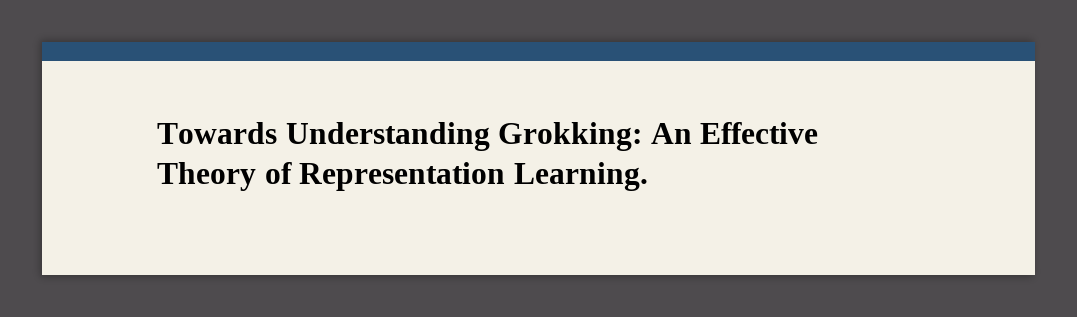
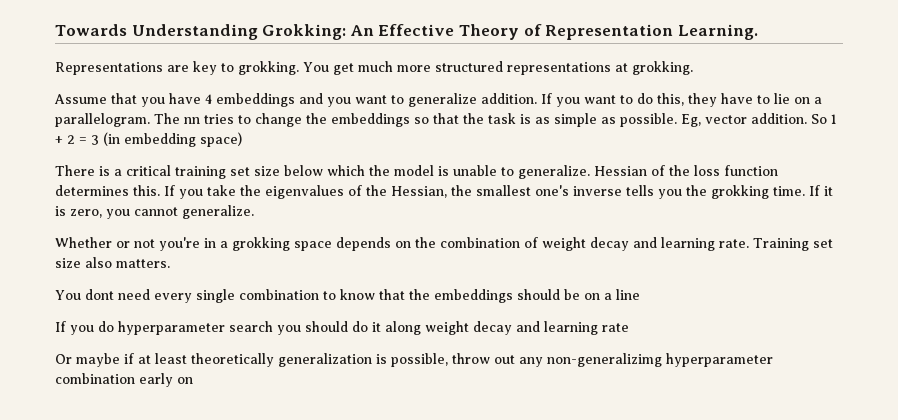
+ Representations are key to grokking. You get much more structured representations at grokking.
+ Assume that you have 4 embeddings and you want to generalize addition. If you want to do this, they have to lie on a parallelogram. The nn tries to change the embeddings so that the task is as simple as possible. Eg, vector addition. So 1 + 2 = 3 (in embedding space)
+ There is a critical training set size below which the model is unable to generalize. Hessian of the loss function determines this. If you take the eigenvalues of the Hessian, the smallest one's inverse tells you the grokking time. If it is zero, you cannot generalize.
+ Whether or not you're in a grokking space depends on the combination of weight decay and learning rate. Training set size also matters.
+ You dont need every single combination to know that the embeddings should be on a line
+ If you do hyperparameter search you should do it along weight decay and learning rate
+ Or maybe if at least theoretically generalization is possible, throw out any non-generalizimg hyperparameter combination early on

